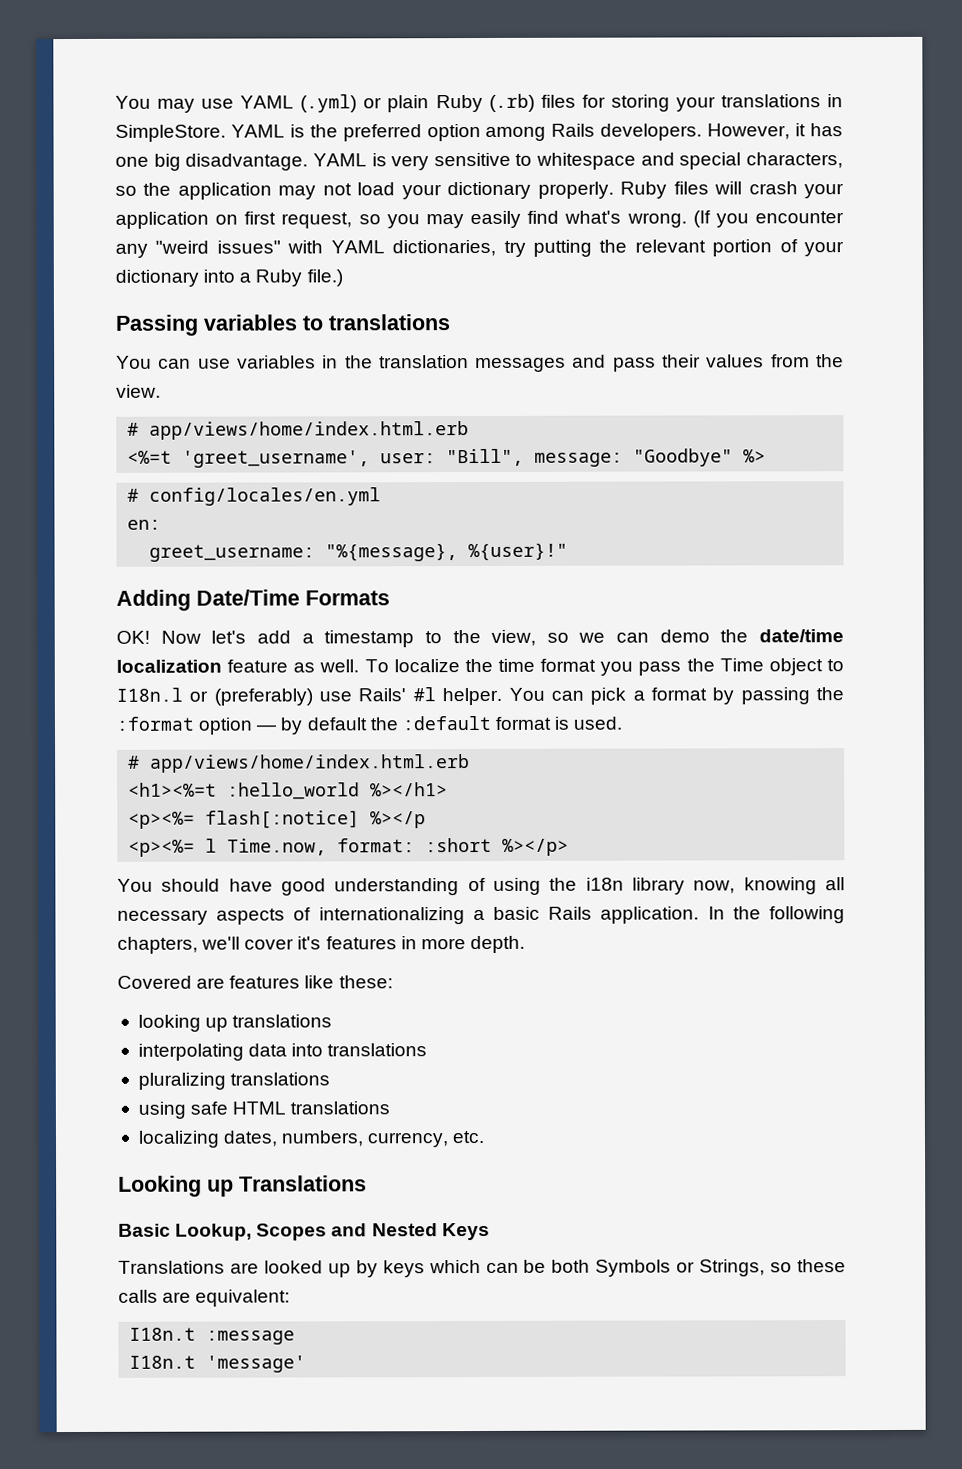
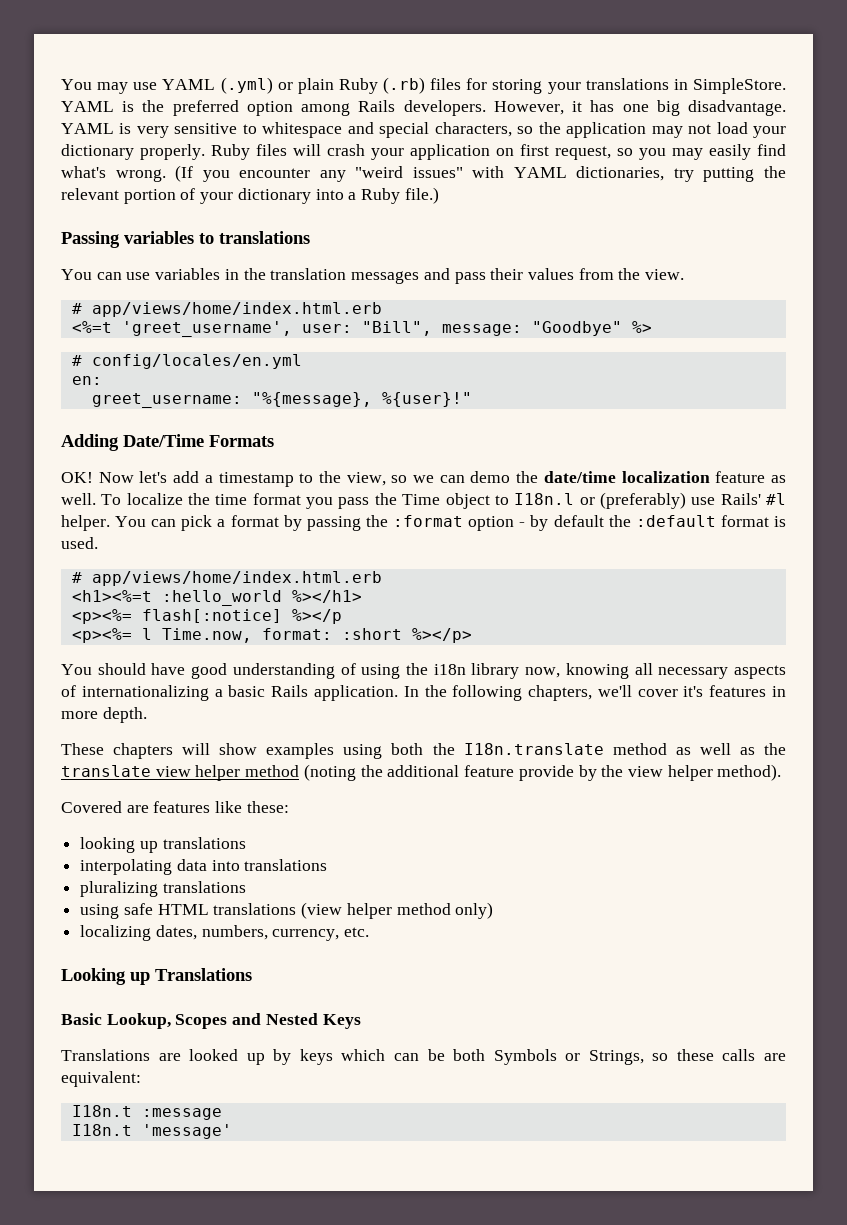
- You can pick a format by passing the :format option — by default the :default format is used.
+ You can pick a format by passing the :format option - by default the :default format is used.
+ These chapters will show examples using both the I18n.translate method as well as the translate view helper method (noting the additional feature provide by the view helper method).
- using safe HTML translations
+ using safe HTML translations (view helper method only)

